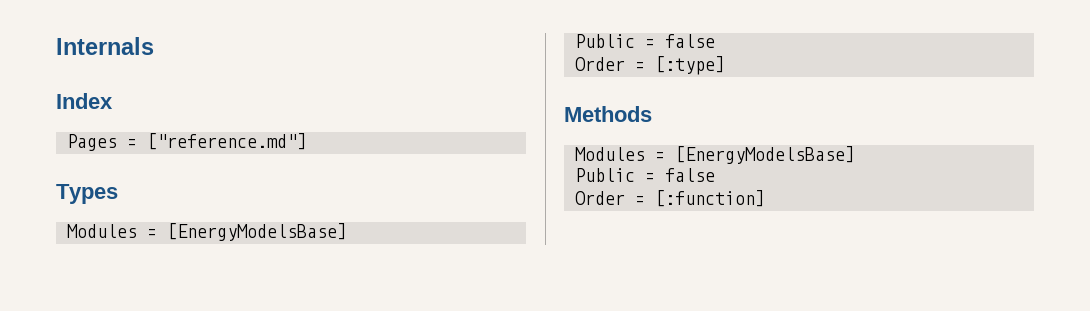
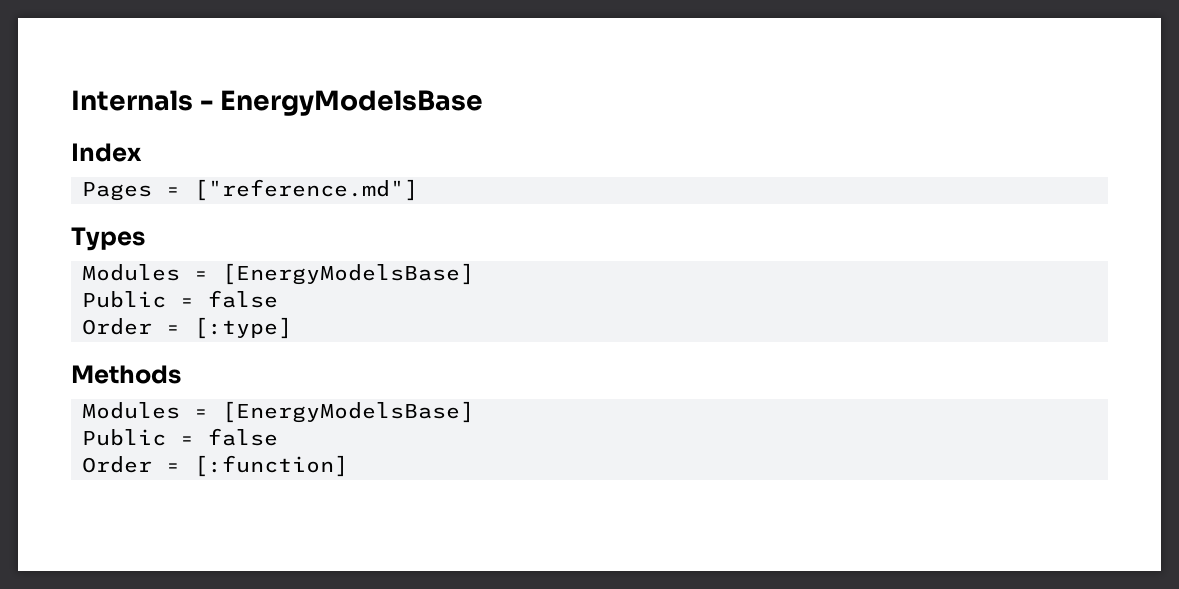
- Internals
+ Internals - EnergyModelsBase

